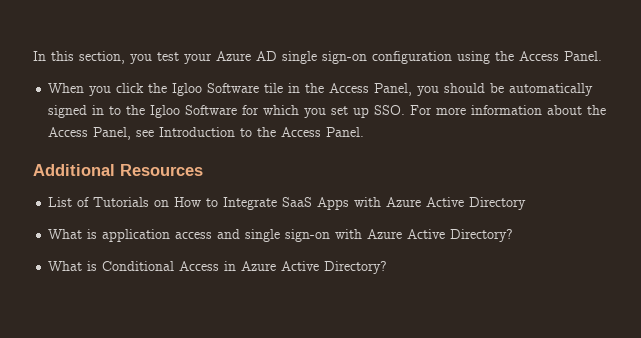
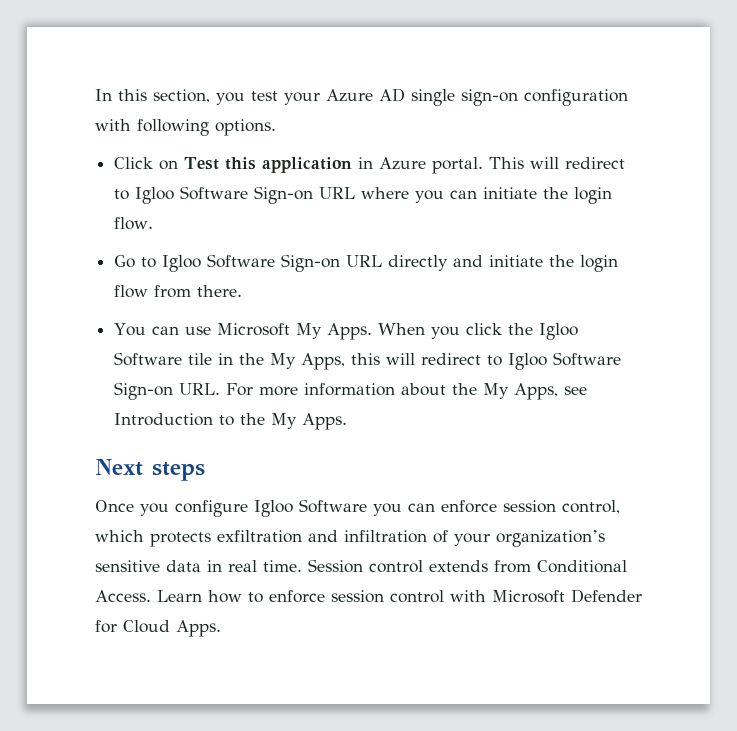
- In this section, you test your Azure AD single sign-on configuration using the Access Panel.
- When you click the Igloo Software tile in the Access Panel, you should be automatically signed in to the Igloo Software for which you set up SSO. For more information about the Access Panel, see Introduction to the Access Panel.
- Additional Resources
- List of Tutorials on How to Integrate SaaS Apps with Azure Active Directory
- What is application access and single sign-on with Azure Active Directory?
- What is Conditional Access in Azure Active Directory?
+ In this section, you test your Azure AD single sign-on configuration with following options.
+ Click on Test this application in Azure portal. This will redirect to Igloo Software Sign-on URL where you can initiate the login flow.
+ Go to Igloo Software Sign-on URL directly and initiate the login flow from there.
+ You can use Microsoft My Apps. When you click the Igloo Software tile in the My Apps, this will redirect to Igloo Software Sign-on URL. For more information about the My Apps, see Introduction to the My Apps.
+ Next steps
+ Once you configure Igloo Software you can enforce session control, which protects exfiltration and infiltration of your organization’s sensitive data in real time. Session control extends from Conditional Access. Learn how to enforce session control with Microsoft Defender for Cloud Apps.

